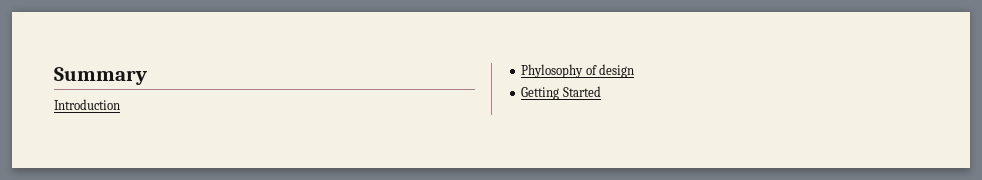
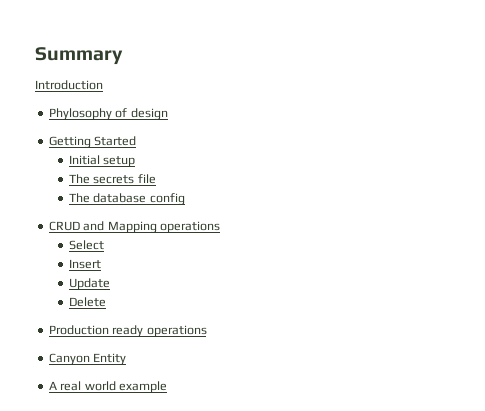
+ Initial setup
+ The secrets file
+ The database config
+ CRUD and Mapping operations
+ Select
+ Insert
+ Update
+ Delete
+ Production ready operations
+ Canyon Entity
+ A real world example

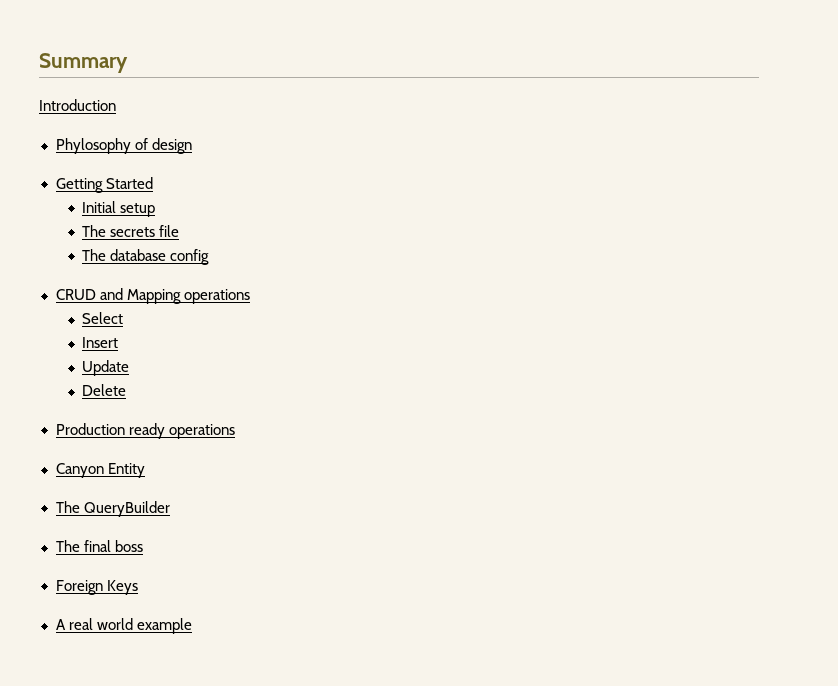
+ The QueryBuilder
+ The final boss
+ Foreign Keys

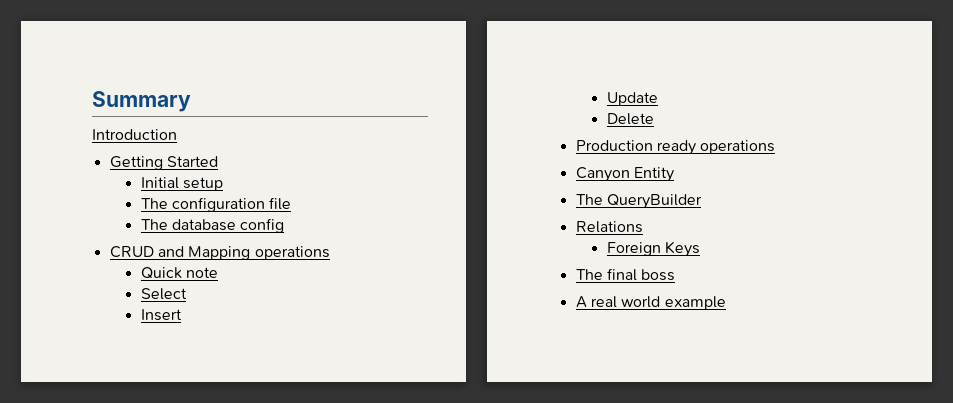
- Phylosophy of design
- The secrets file
+ The configuration file
+ Quick note
+ Relations
+ Foreign Keys
- Foreign Keys

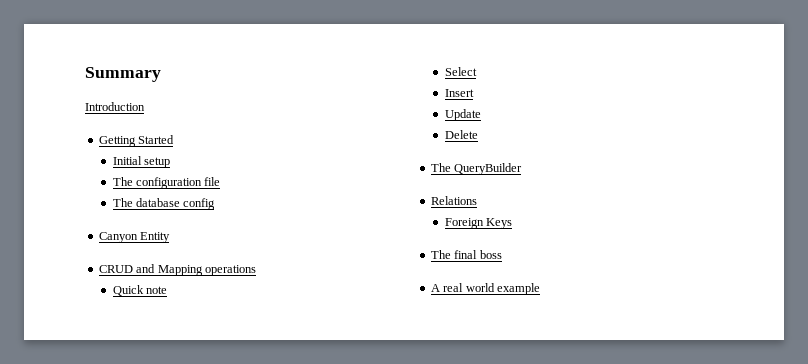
+ Canyon Entity
- Production ready operations
- Canyon Entity

